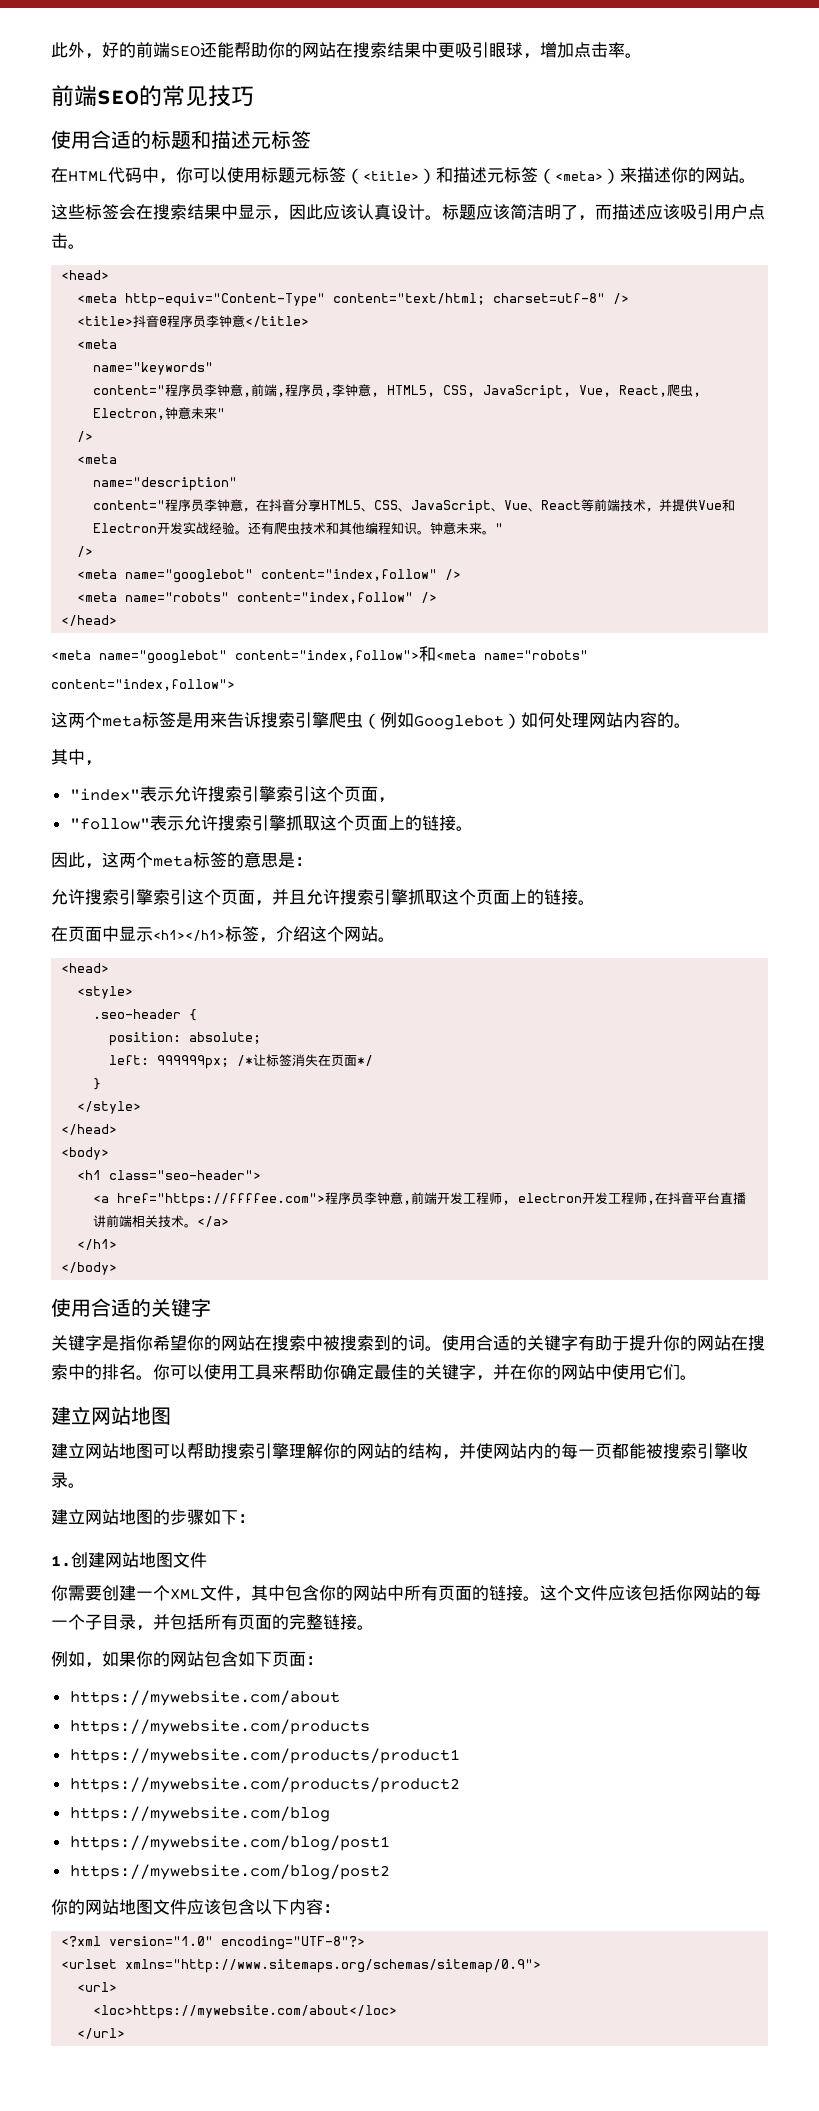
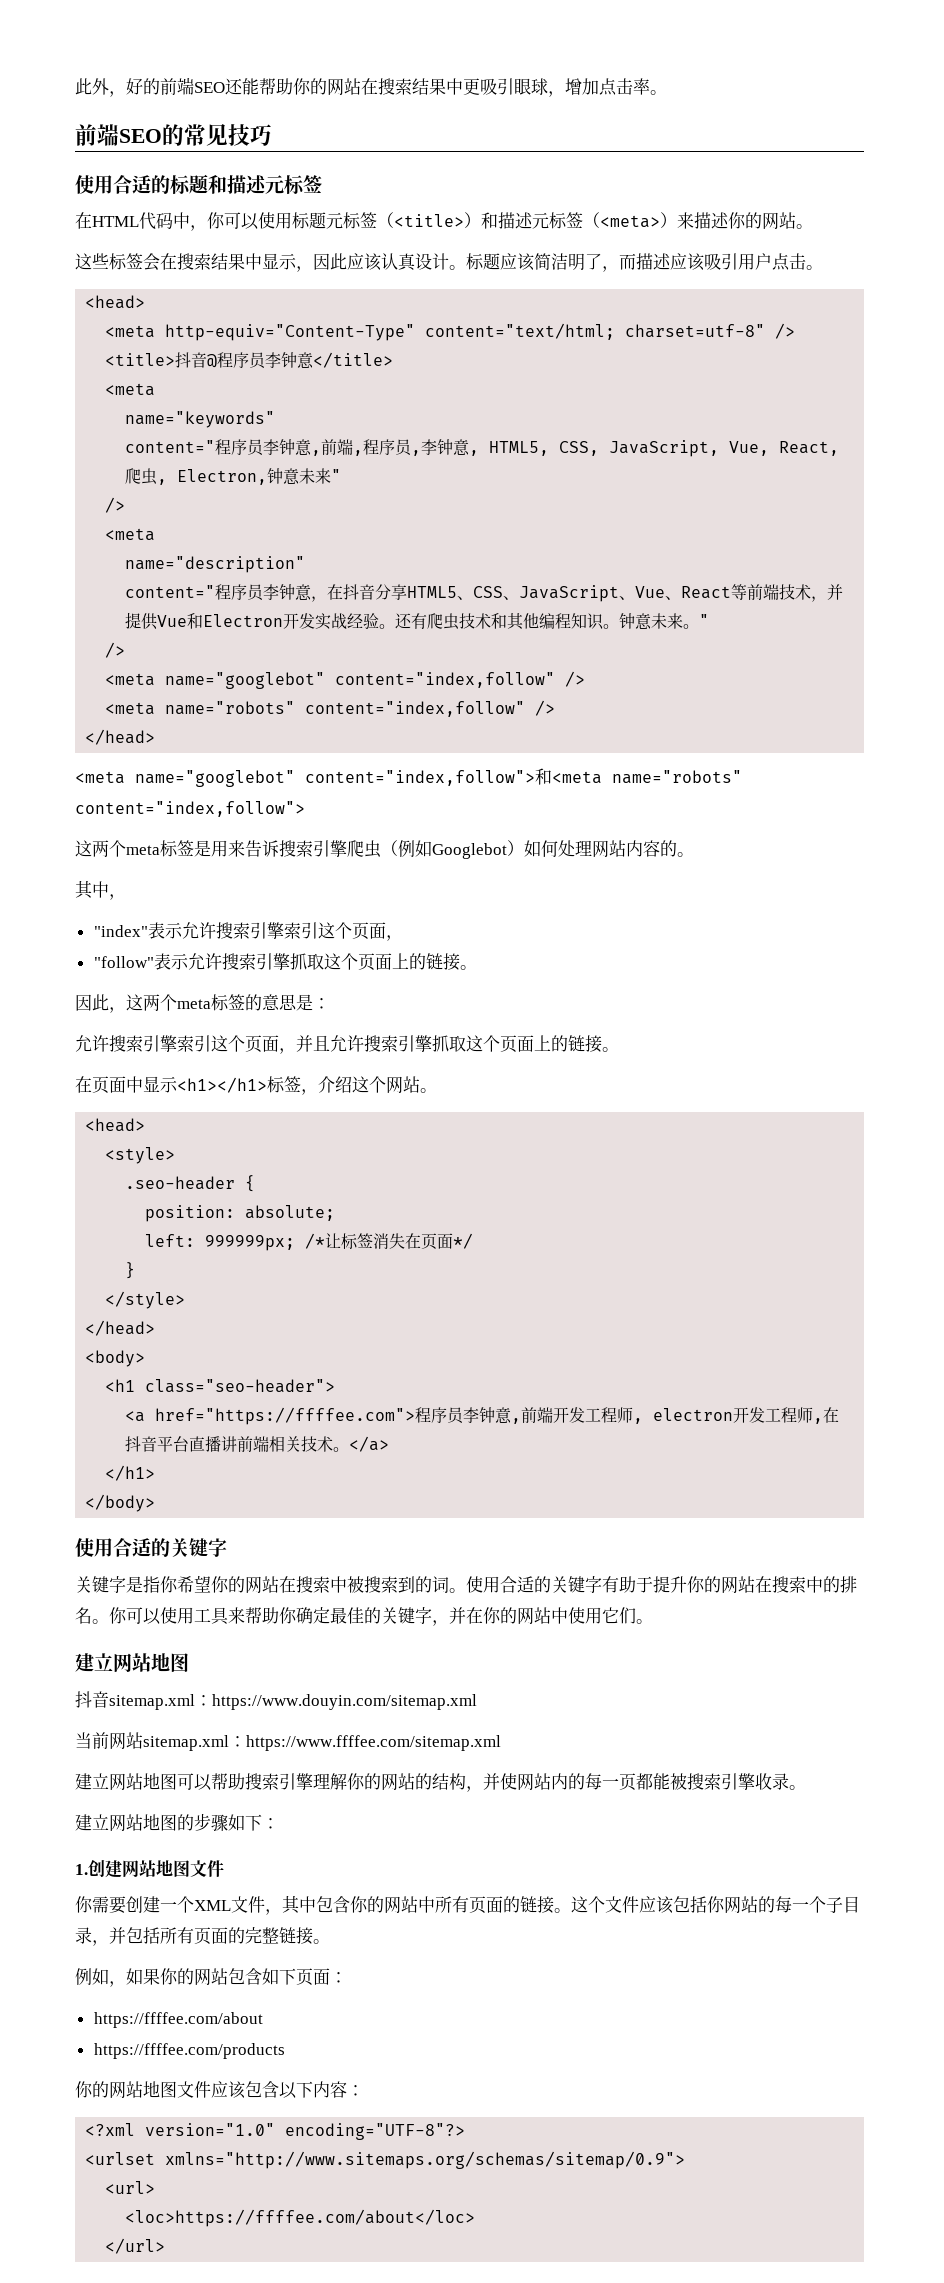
+ 抖音sitemap.xml：https://www.douyin.com/sitemap.xml
+ 当前网站sitemap.xml：https://www.ffffee.com/sitemap.xml
- https://mywebsite.com/about
- https://mywebsite.com/products
- https://mywebsite.com/products/product1
- https://mywebsite.com/products/product2
- https://mywebsite.com/blog
- https://mywebsite.com/blog/post1
- https://mywebsite.com/blog/post2
+ https://ffffee.com/about
+ https://ffffee.com/products
- <loc>https://mywebsite.com/about</loc>
+ <loc>https://ffffee.com/about</loc>

